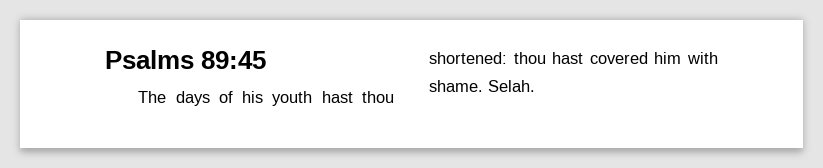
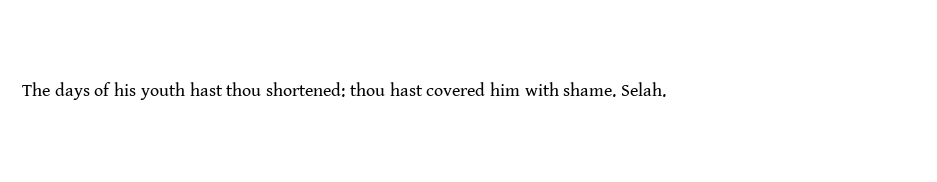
- Psalms 89:45

